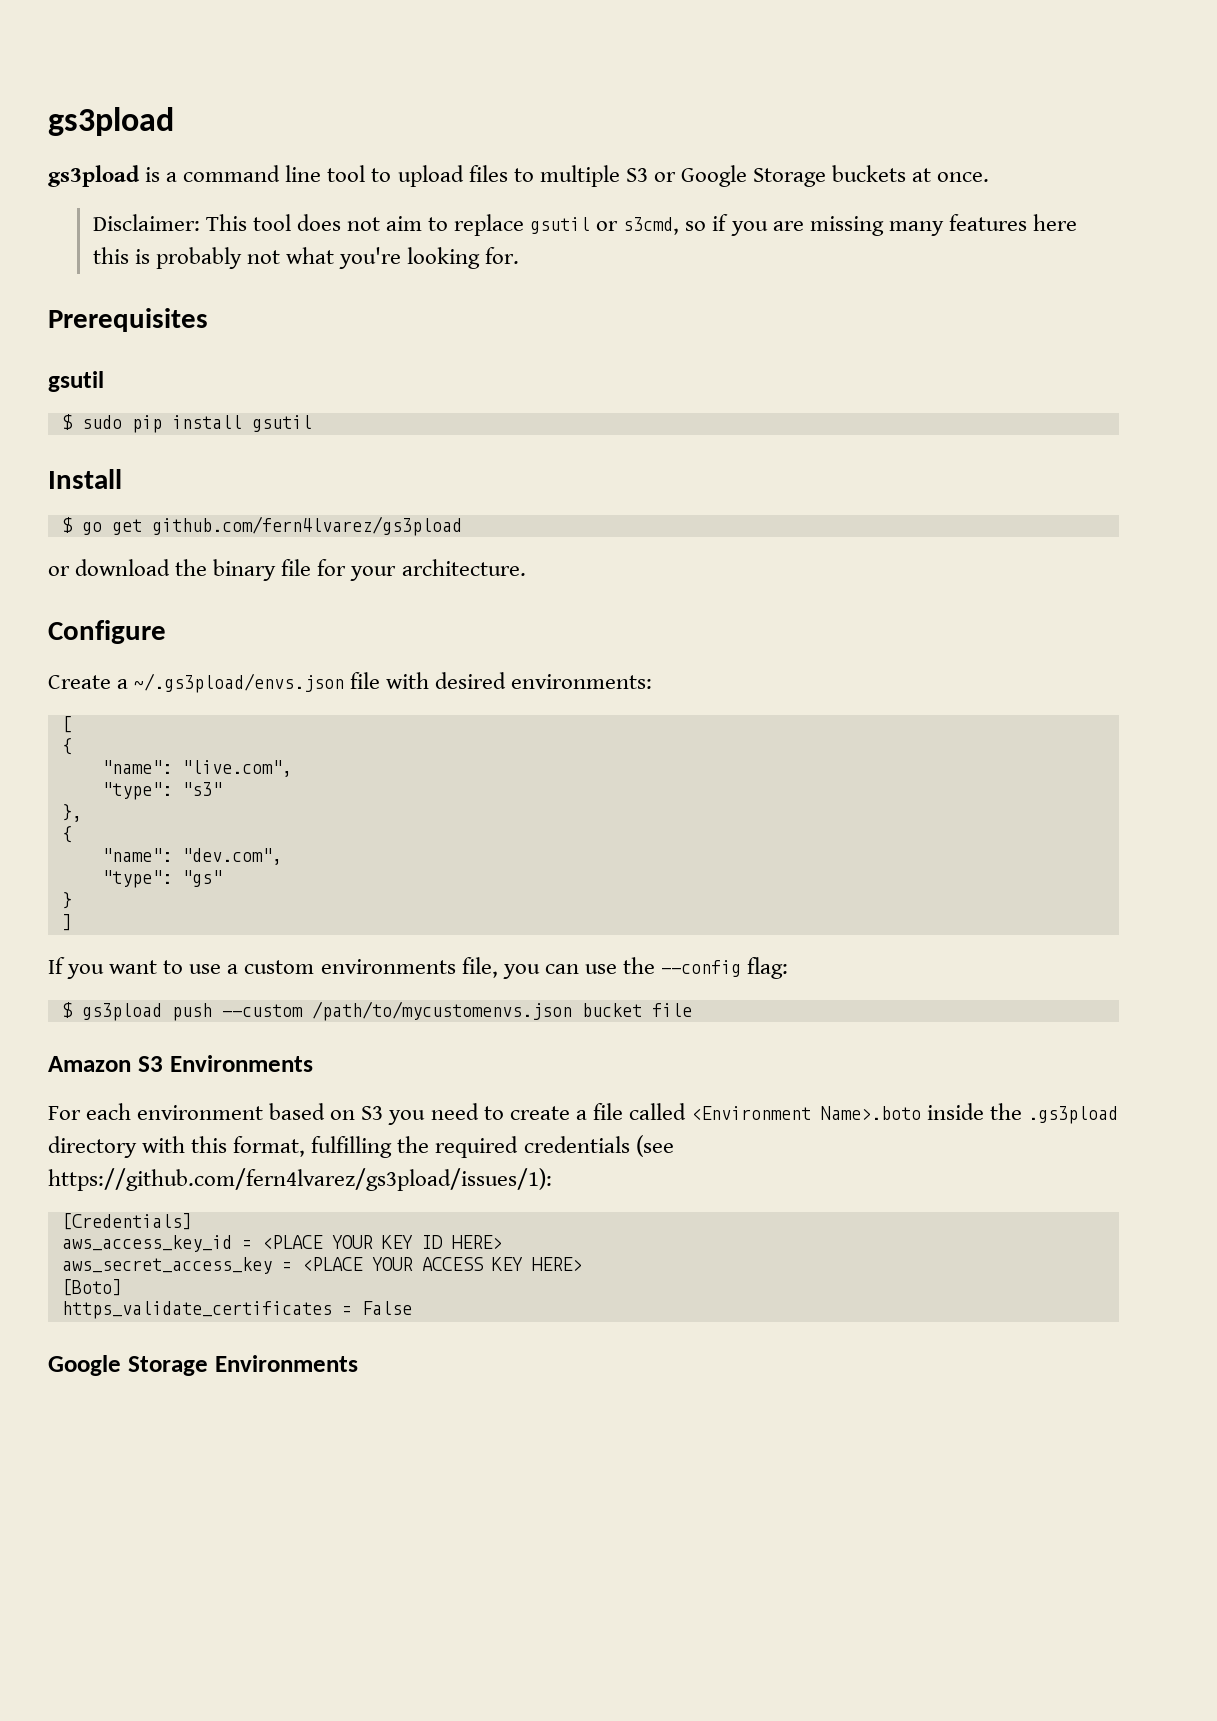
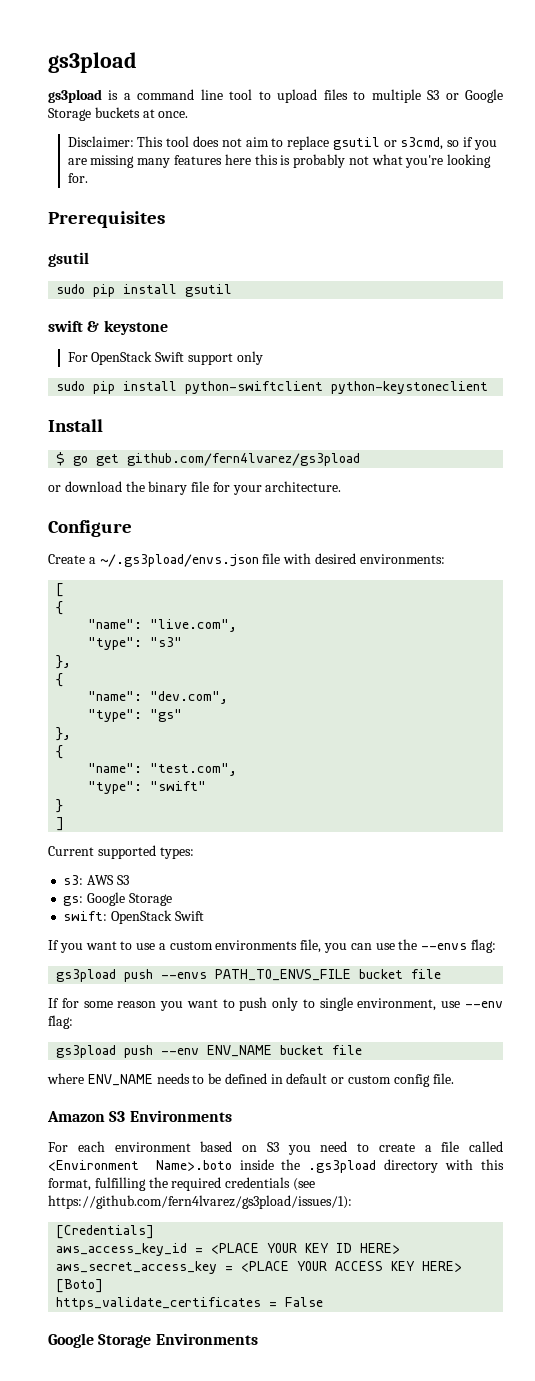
- $ sudo pip install gsutil
+ sudo pip install gsutil
+ swift & keystone
+ For OpenStack Swift support only
+ sudo pip install python-swiftclient python-keystoneclient
  "type": "gs"
+ },
+ {
+ "name": "test.com",
+ "type": "swift"
  }
  ]
+ Current supported types:
+ s3: AWS S3
+ gs: Google Storage
+ swift: OpenStack Swift
- If you want to use a custom environments file, you can use the --config flag:
- $ gs3pload push --custom /path/to/mycustomenvs.json bucket file
+ If you want to use a custom environments file, you can use the --envs flag:
+ gs3pload push --envs PATH_TO_ENVS_FILE bucket file
+ If for some reason you want to push only to single environment, use --env flag:
+ gs3pload push --env ENV_NAME bucket file
+ where ENV_NAME needs to be defined in default or custom config file.

